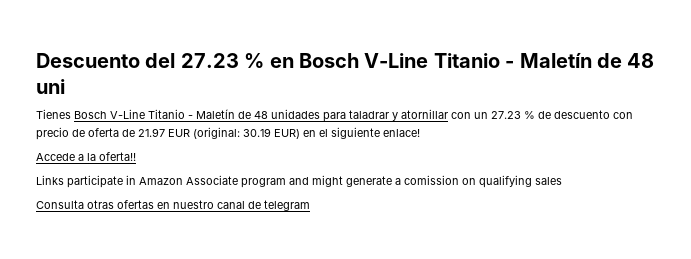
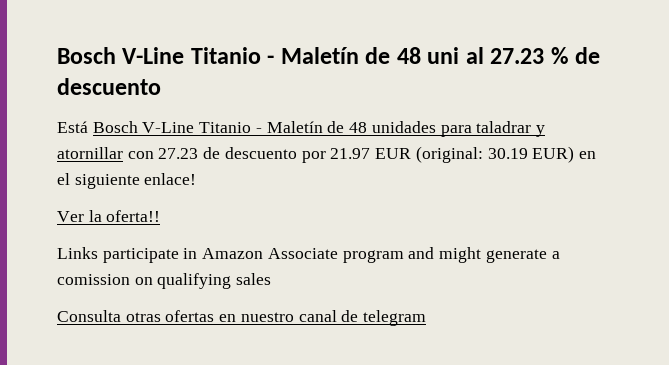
- Descuento del 27.23 % en Bosch V-Line Titanio - Maletín de 48 uni
- Tienes Bosch V-Line Titanio - Maletín de 48 unidades para taladrar y atornillar con un 27.23 % de descuento con precio de oferta de 21.97 EUR (original: 30.19 EUR) en el siguiente enlace!
+ Bosch V-Line Titanio - Maletín de 48 uni al 27.23 % de descuento
+ Está Bosch V-Line Titanio - Maletín de 48 unidades para taladrar y atornillar con 27.23 de descuento por 21.97 EUR (original: 30.19 EUR) en el siguiente enlace!
- Accede a la oferta!!
+ Ver la oferta!!

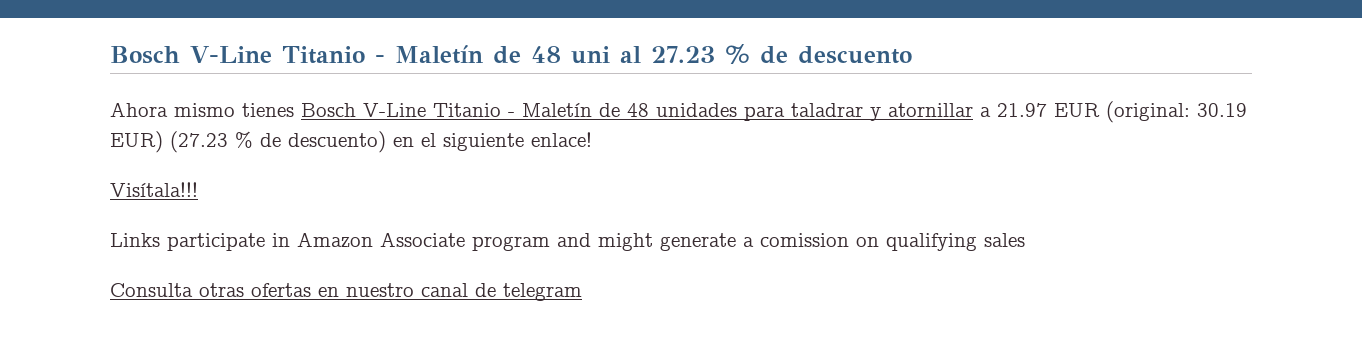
- Está Bosch V-Line Titanio - Maletín de 48 unidades para taladrar y atornillar con 27.23 de descuento por 21.97 EUR (original: 30.19 EUR) en el siguiente enlace!
+ Ahora mismo tienes Bosch V-Line Titanio - Maletín de 48 unidades para taladrar y atornillar a 21.97 EUR (original: 30.19 EUR) (27.23 % de descuento) en el siguiente enlace!
- Ver la oferta!!
+ Visítala!!!

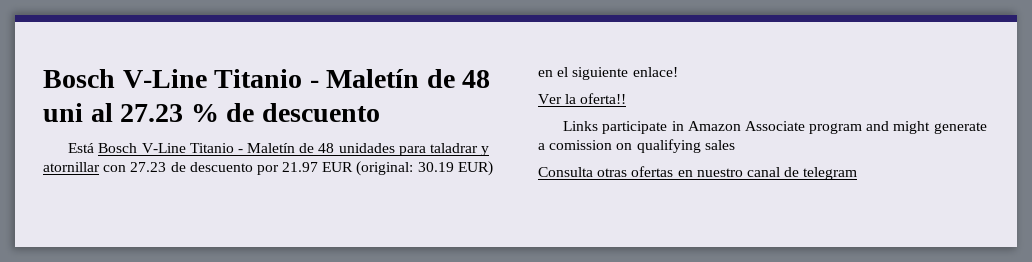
- Ahora mismo tienes Bosch V-Line Titanio - Maletín de 48 unidades para taladrar y atornillar a 21.97 EUR (original: 30.19 EUR) (27.23 % de descuento) en el siguiente enlace!
+ Está Bosch V-Line Titanio - Maletín de 48 unidades para taladrar y atornillar con 27.23 de descuento por 21.97 EUR (original: 30.19 EUR) en el siguiente enlace!
- Visítala!!!
+ Ver la oferta!!

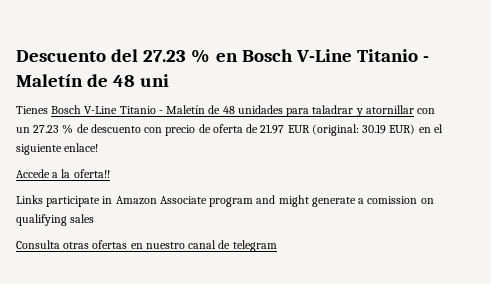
- Bosch V-Line Titanio - Maletín de 48 uni al 27.23 % de descuento
- Está Bosch V-Line Titanio - Maletín de 48 unidades para taladrar y atornillar con 27.23 de descuento por 21.97 EUR (original: 30.19 EUR) en el siguiente enlace!
+ Descuento del 27.23 % en Bosch V-Line Titanio - Maletín de 48 uni
+ Tienes Bosch V-Line Titanio - Maletín de 48 unidades para taladrar y atornillar con un 27.23 % de descuento con precio de oferta de 21.97 EUR (original: 30.19 EUR) en el siguiente enlace!
- Ver la oferta!!
+ Accede a la oferta!!

